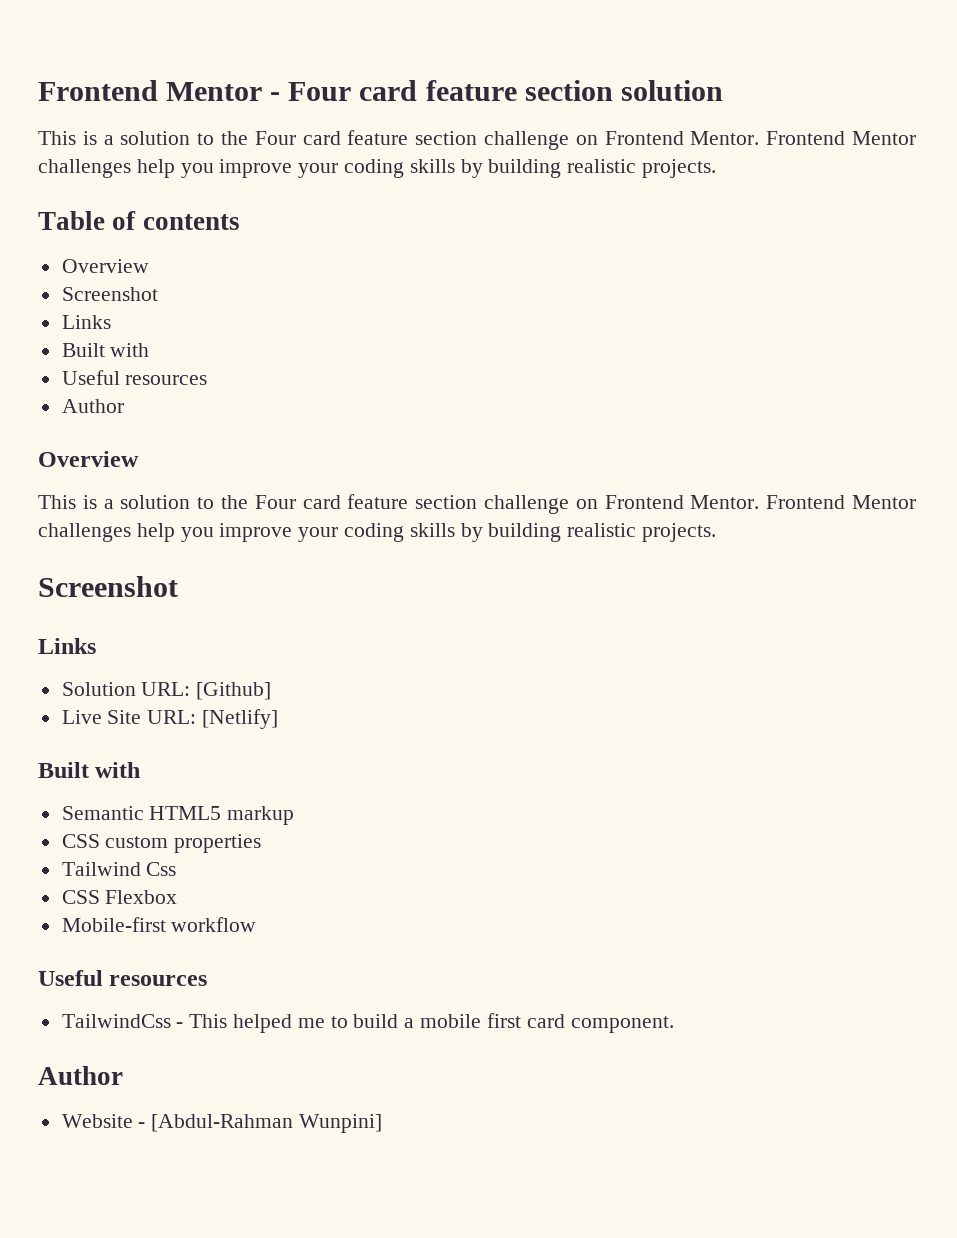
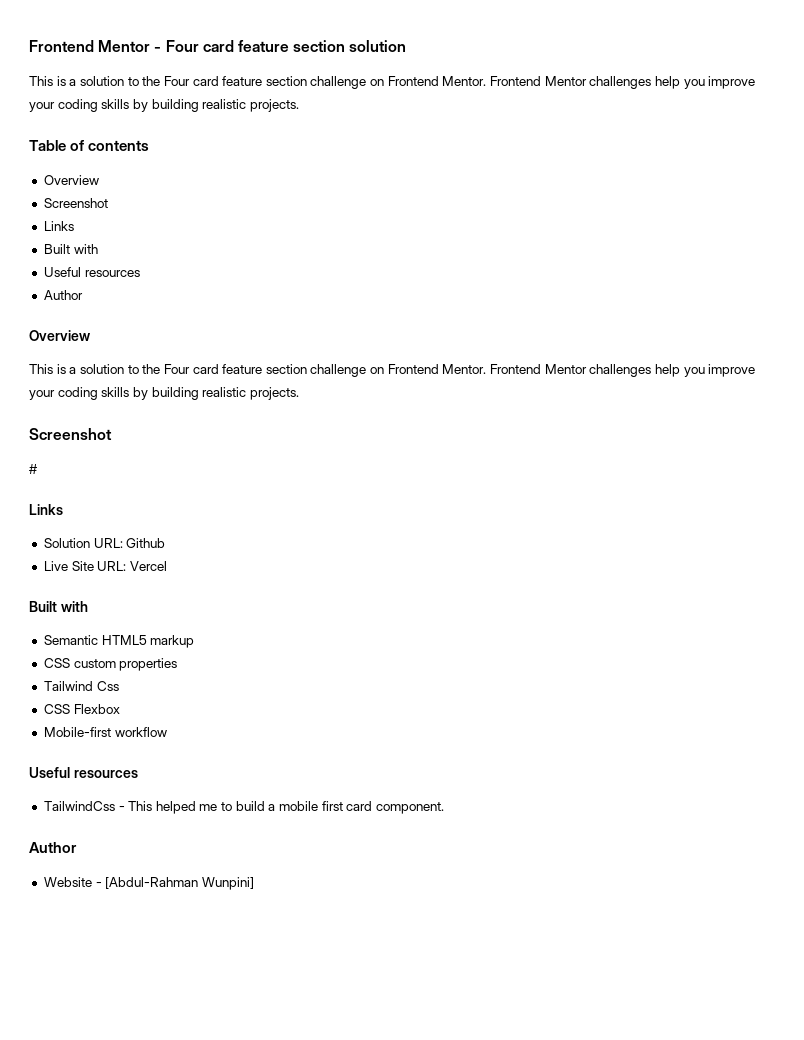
+ #
- Solution URL: [Github]
+ Solution URL: Github
- Live Site URL: [Netlify]
+ Live Site URL: Vercel

